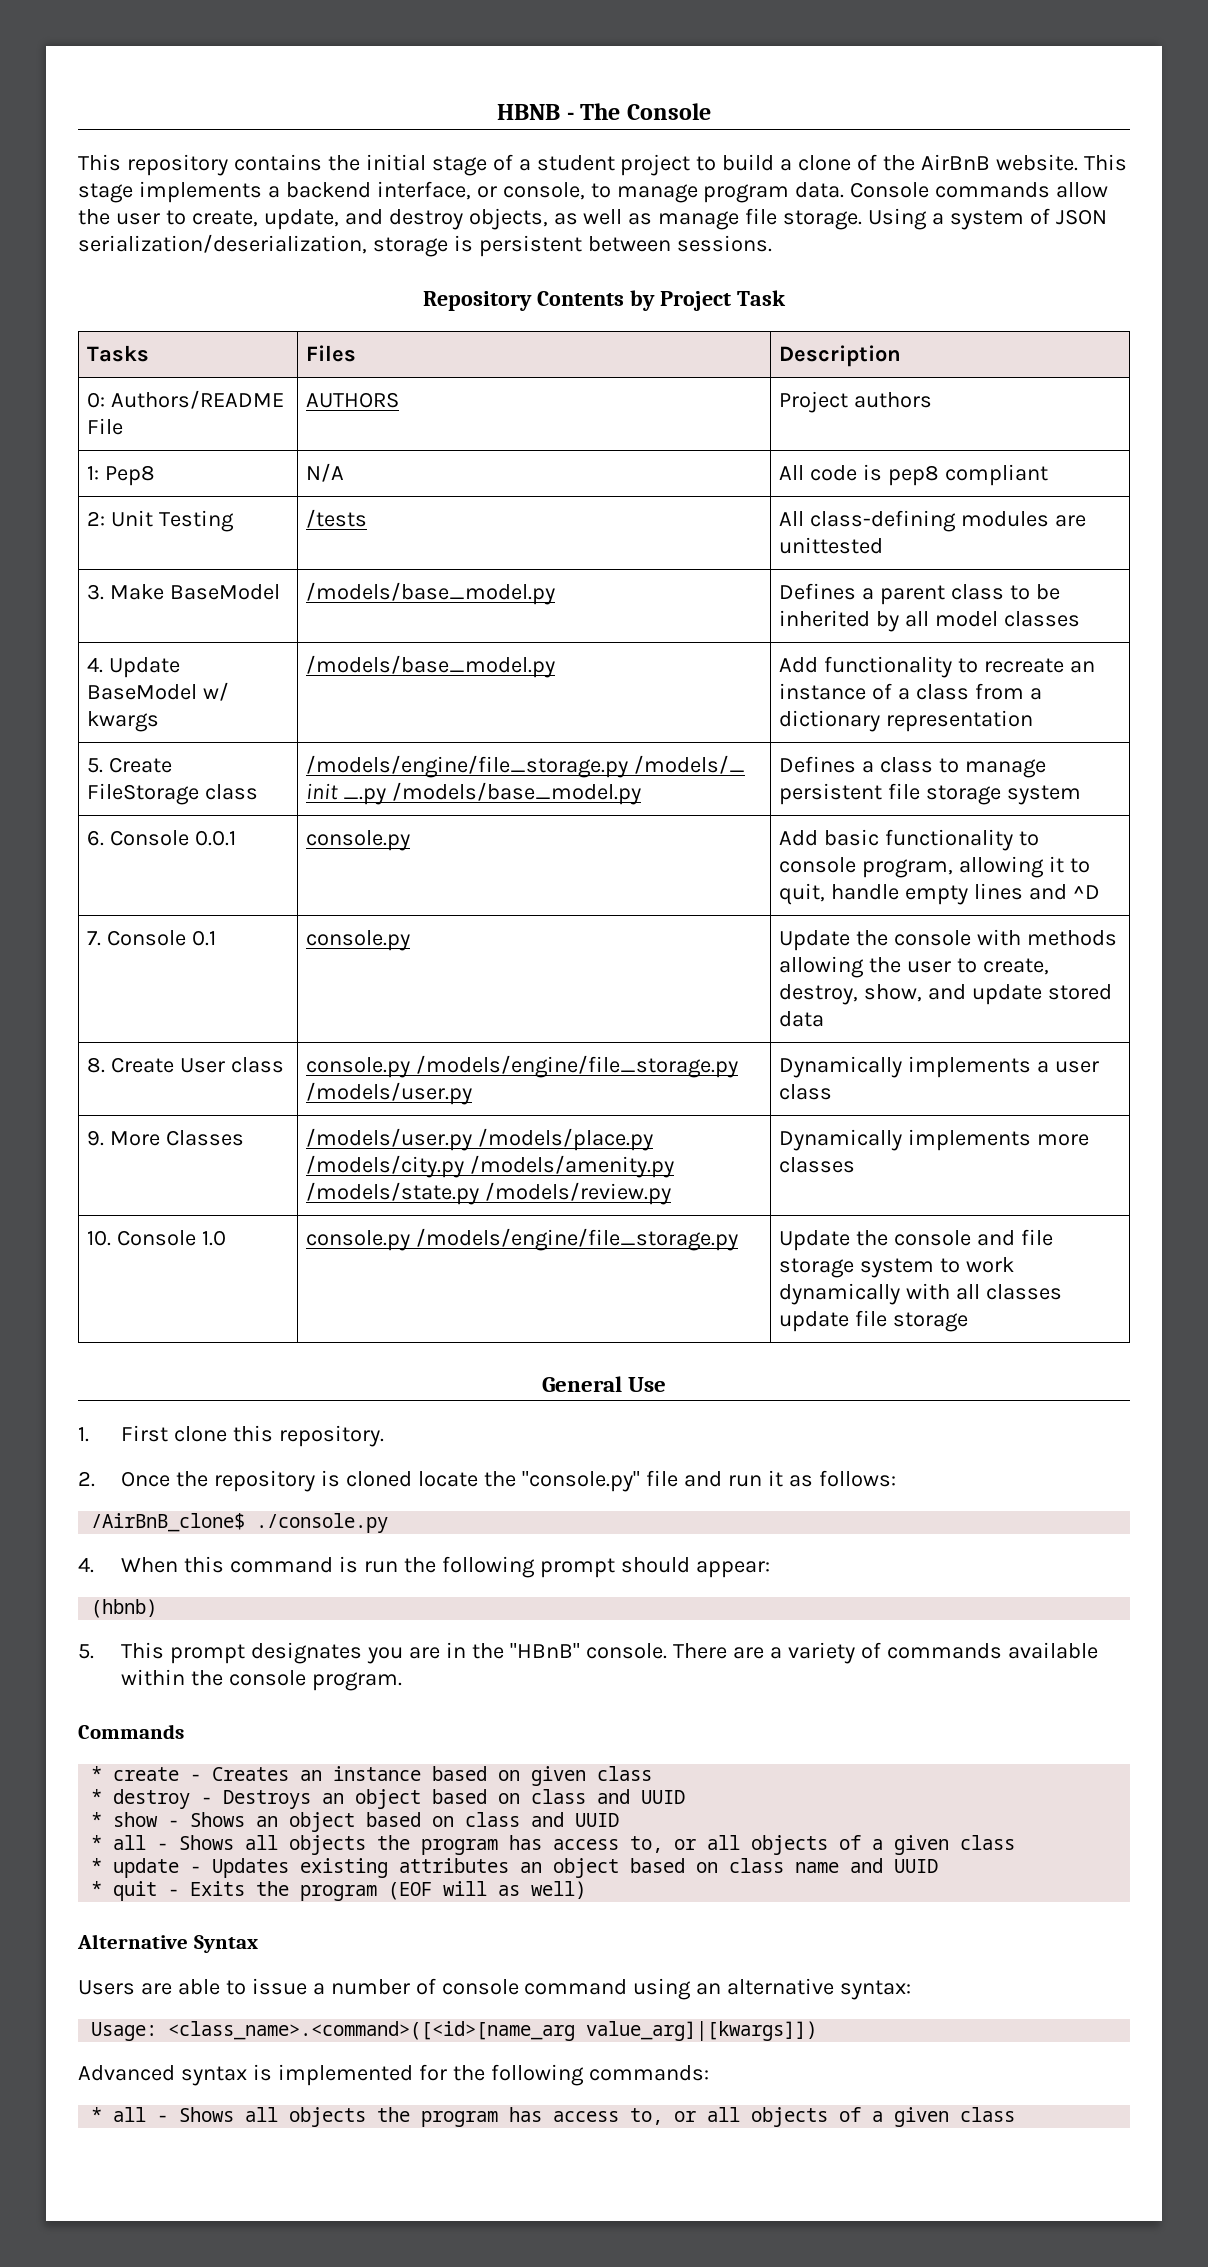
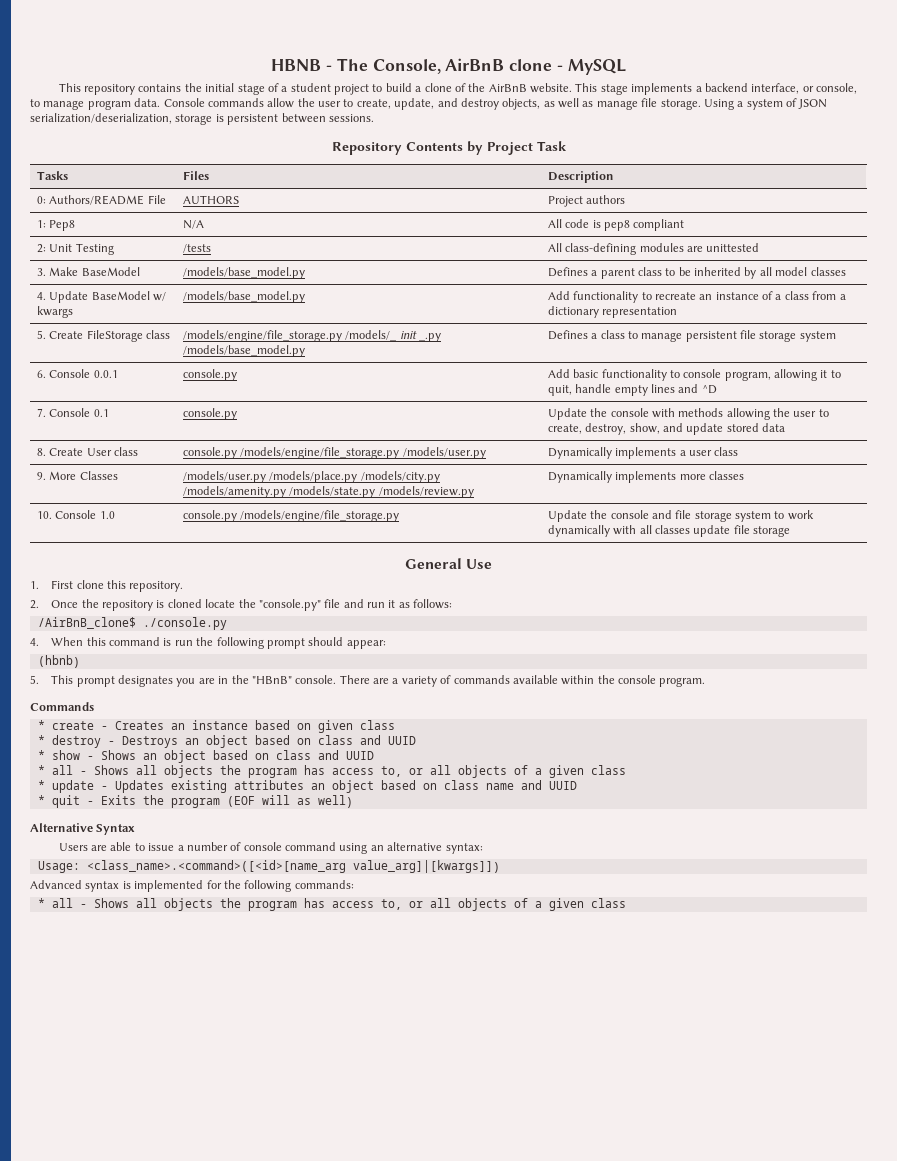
- HBNB - The Console
+ HBNB - The Console, AirBnB clone - MySQL

